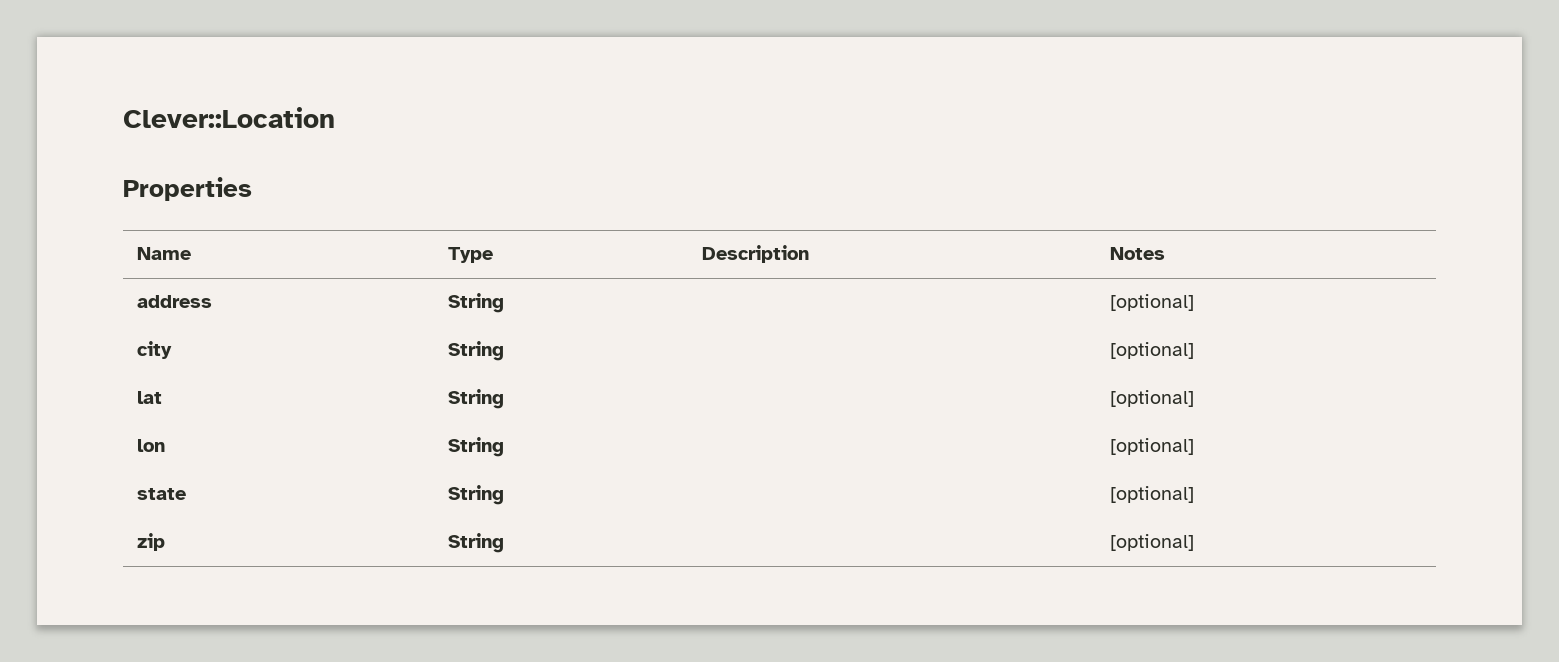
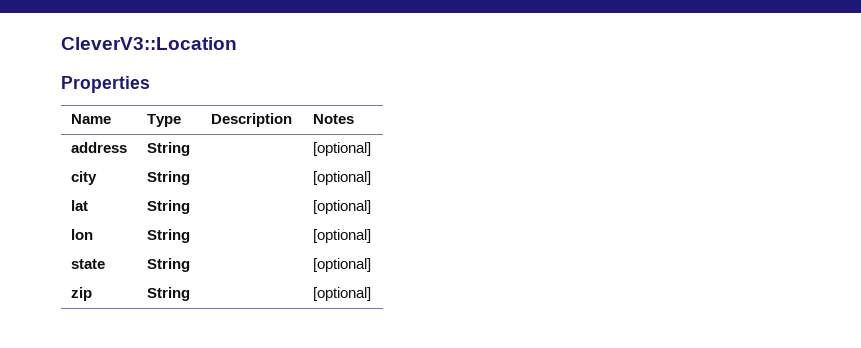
- Clever::Location
+ CleverV3::Location

